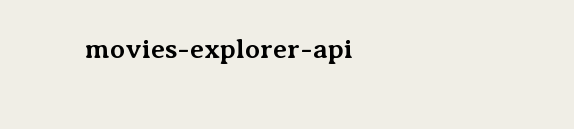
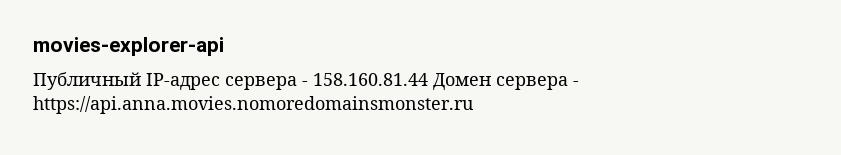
+ Публичный IP-адрес сервера - 158.160.81.44 Домен сервера - https://api.anna.movies.nomoredomainsmonster.ru

